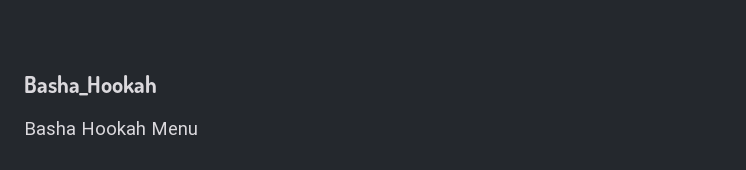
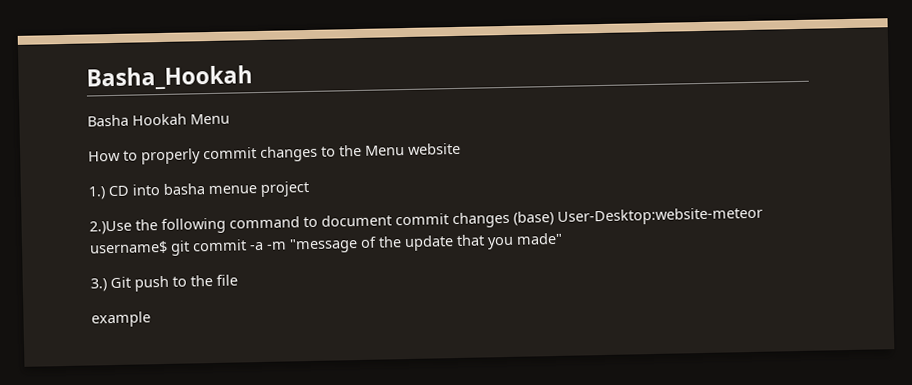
+ How to properly commit changes to the Menu website
+ 1.) CD into basha menue project
+ 2.)Use the following command to document commit changes (base) User-Desktop:website-meteor username$ git commit -a -m "message of the update that you made"
+ 3.) Git push to the file
+ example

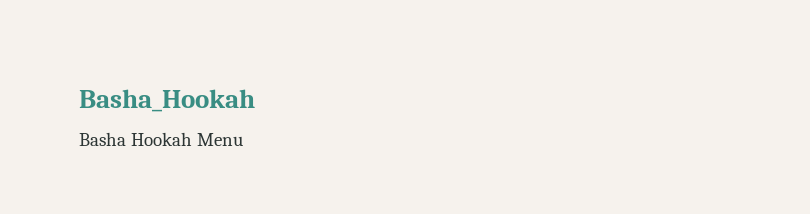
- How to properly commit changes to the Menu website
- 1.) CD into basha menue project
- 2.)Use the following command to document commit changes (base) User-Desktop:website-meteor username$ git commit -a -m "message of the update that you made"
- 3.) Git push to the file
- example

